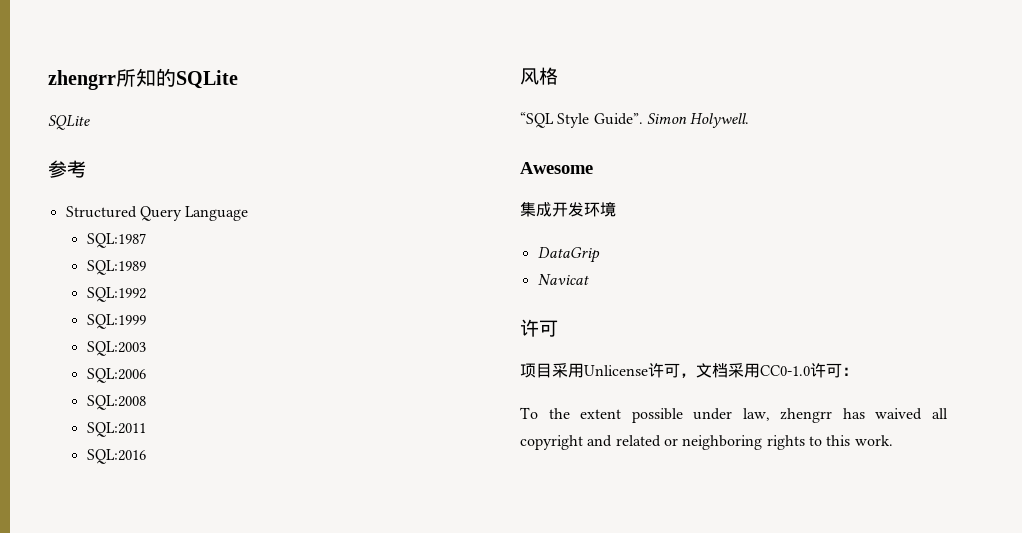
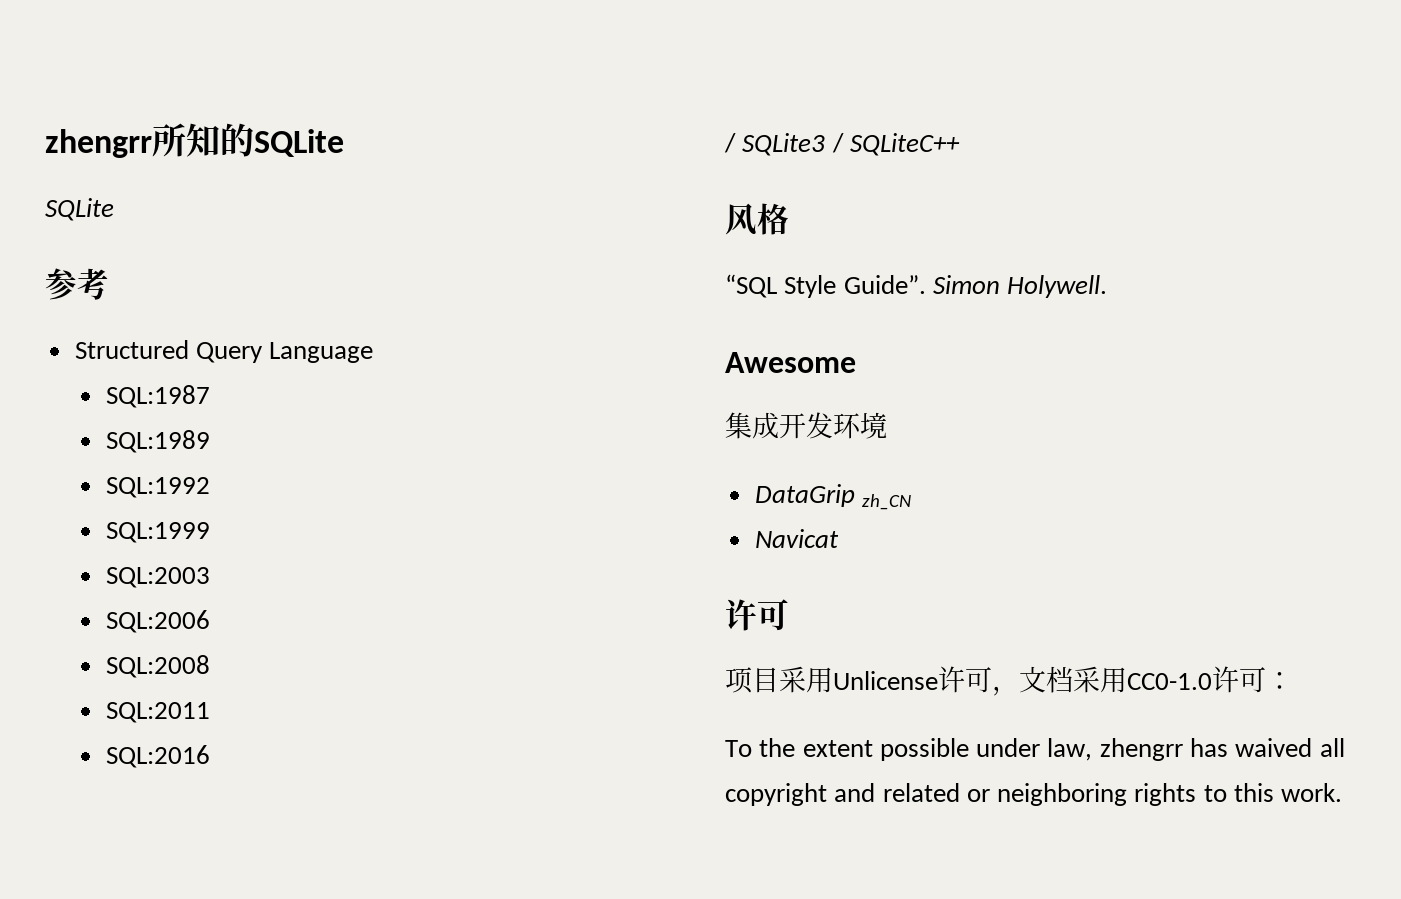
+ / SQLite3 / SQLiteC++
- DataGrip
+ DataGrip zh_CN

